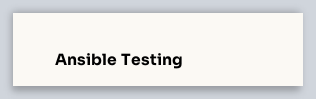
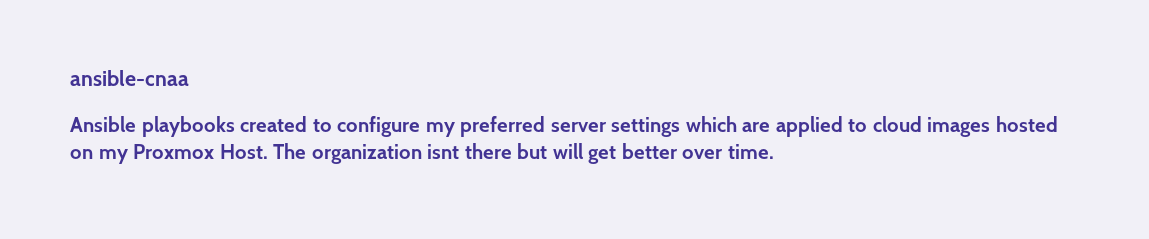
- Ansible Testing
+ ansible-cnaa
+ Ansible playbooks created to configure my preferred server settings which are applied to cloud images hosted on my Proxmox Host. The organization isnt there but will get better over time.

